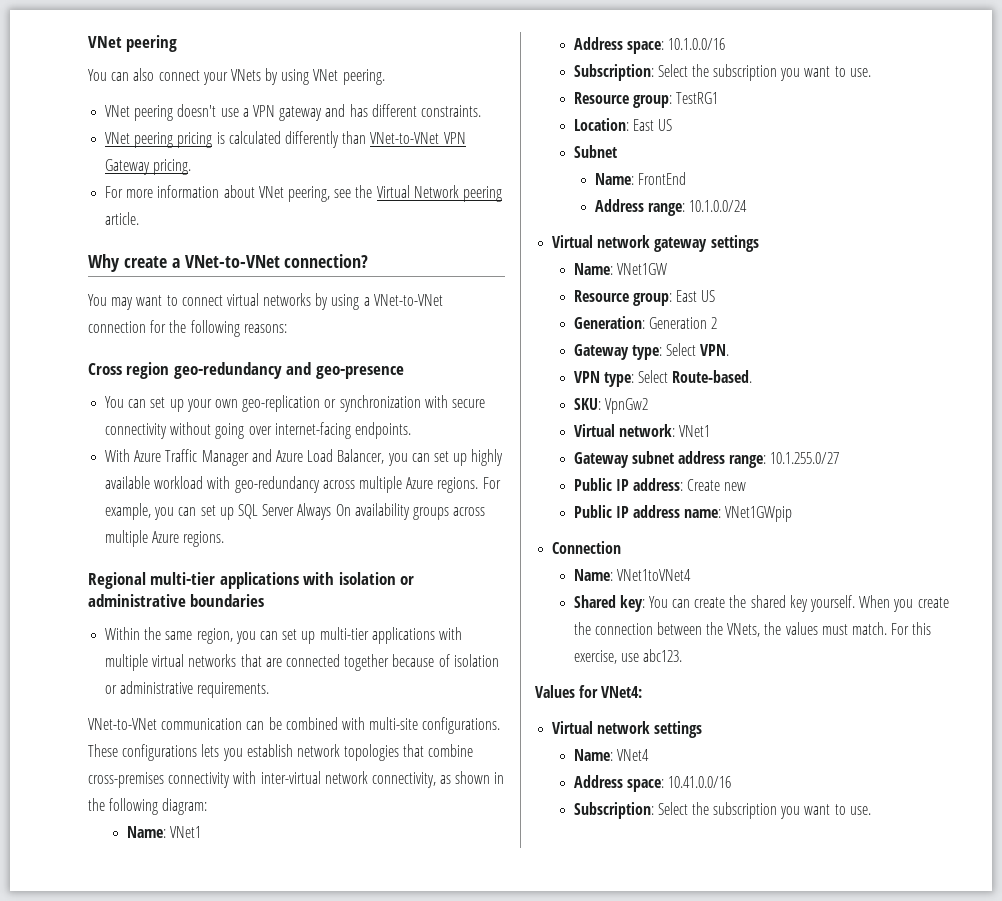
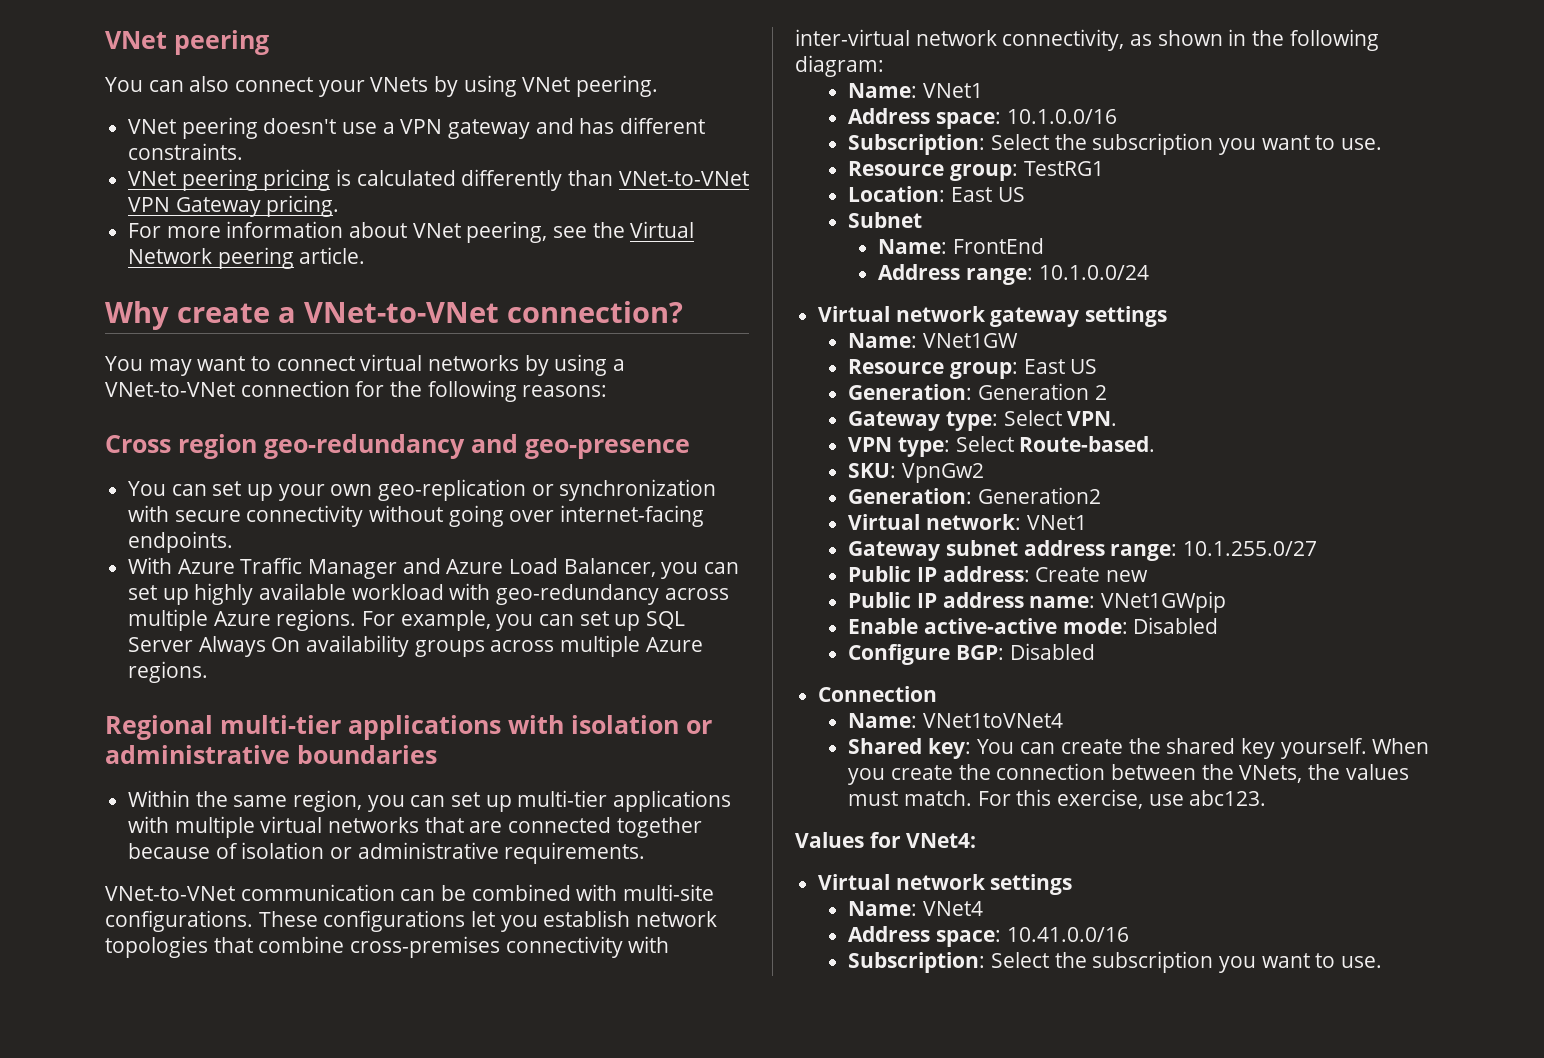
- These configurations lets you establish network topologies that combine cross-premises connectivity with inter-virtual network connectivity, as shown in the following diagram:
+ These configurations let you establish network topologies that combine cross-premises connectivity with inter-virtual network connectivity, as shown in the following diagram:
+ Generation: Generation2
+ Enable active-active mode: Disabled
+ Configure BGP: Disabled

